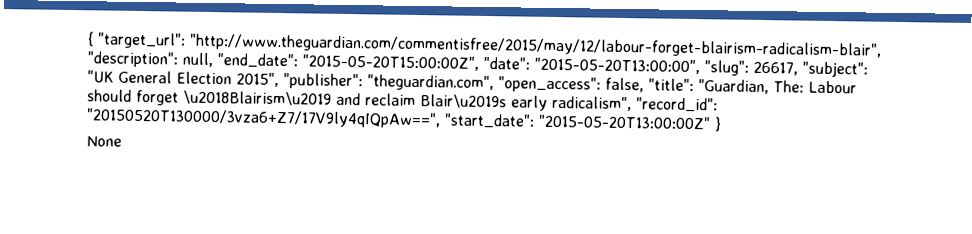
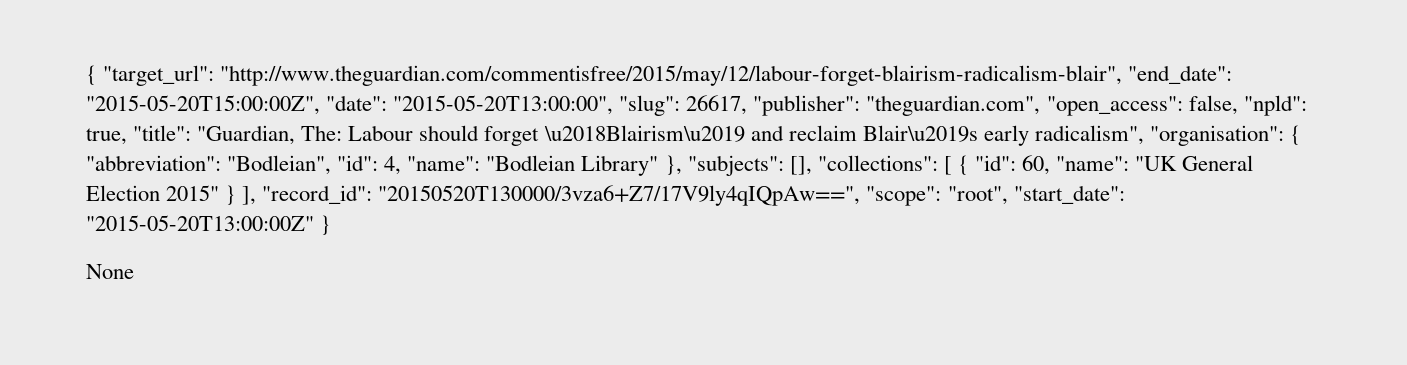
- { "target_url": "http://www.theguardian.com/commentisfree/2015/may/12/labour-forget-blairism-radicalism-blair", "description": null, "end_date": "2015-05-20T15:00:00Z", "date": "2015-05-20T13:00:00", "slug": 26617, "subject": "UK General Election 2015", "publisher": "theguardian.com", "open_access": false, "title": "Guardian, The: Labour should forget \u2018Blairism\u2019 and reclaim Blair\u2019s early radicalism", "record_id": "20150520T130000/3vza6+Z7/17V9ly4qIQpAw==", "start_date": "2015-05-20T13:00:00Z" }
+ { "target_url": "http://www.theguardian.com/commentisfree/2015/may/12/labour-forget-blairism-radicalism-blair", "end_date": "2015-05-20T15:00:00Z", "date": "2015-05-20T13:00:00", "slug": 26617, "publisher": "theguardian.com", "open_access": false, "npld": true, "title": "Guardian, The: Labour should forget \u2018Blairism\u2019 and reclaim Blair\u2019s early radicalism", "organisation": { "abbreviation": "Bodleian", "id": 4, "name": "Bodleian Library" }, "subjects": [], "collections": [ { "id": 60, "name": "UK General Election 2015" } ], "record_id": "20150520T130000/3vza6+Z7/17V9ly4qIQpAw==", "scope": "root", "start_date": "2015-05-20T13:00:00Z" }

